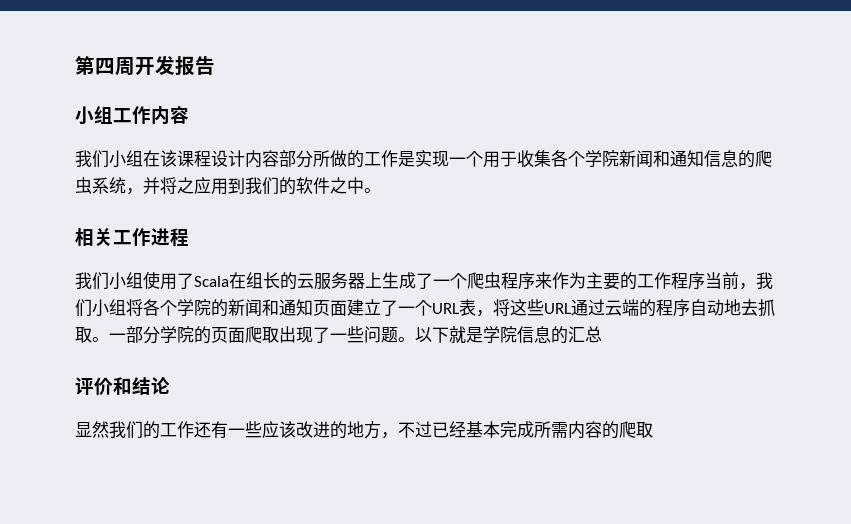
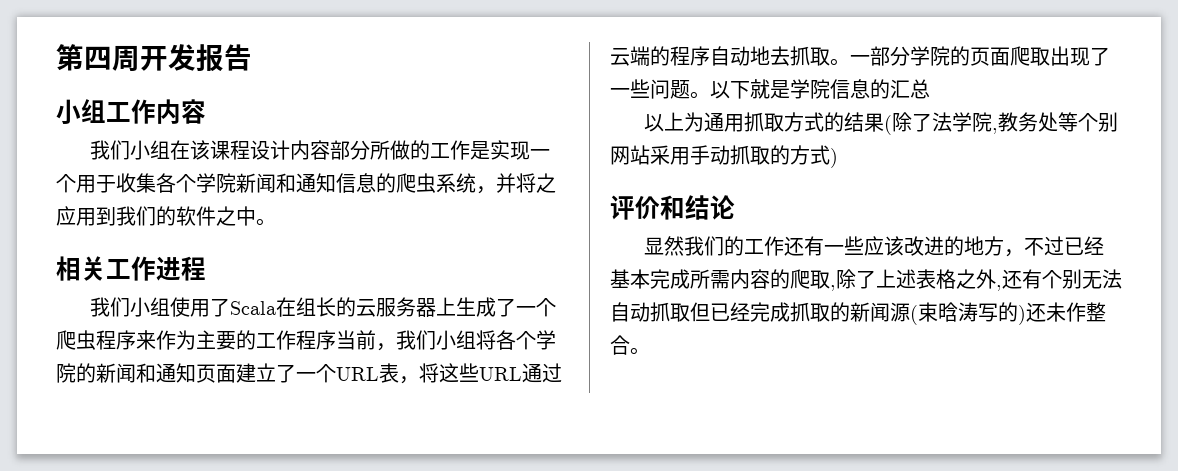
+ 以上为通用抓取方式的结果(除了法学院,教务处等个别网站采用手动抓取的方式)
- 显然我们的工作还有一些应该改进的地方，不过已经基本完成所需内容的爬取
+ 显然我们的工作还有一些应该改进的地方，不过已经基本完成所需内容的爬取,除了上述表格之外,还有个别无法自动抓取但已经完成抓取的新闻源(束晗涛写的)还未作整合。

